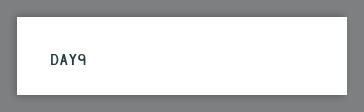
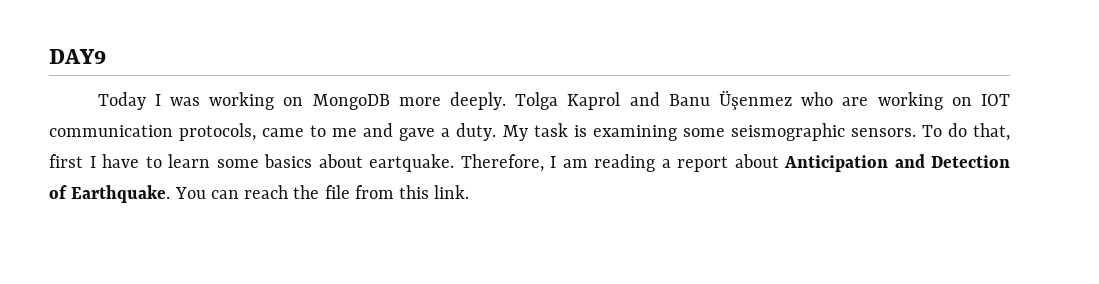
+ Today I was working on MongoDB more deeply. Tolga Kaprol and Banu Üşenmez who are working on IOT communication protocols, came to me and gave a duty. My task is examining some seismographic sensors. To do that, first I have to learn some basics about eartquake. Therefore, I am reading a report about Anticipation and Detection of Earthquake. You can reach the file from this link.

